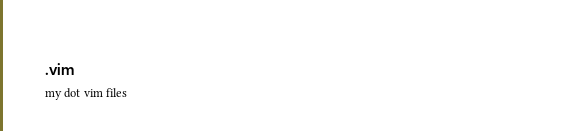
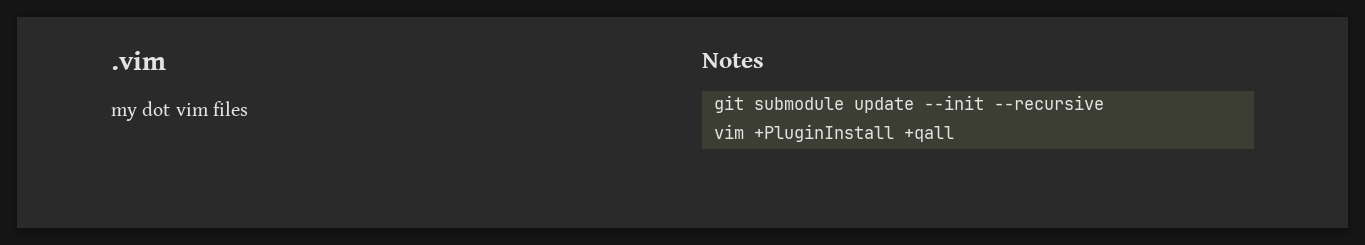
+ Notes
+ git submodule update --init --recursive
+ vim +PluginInstall +qall

